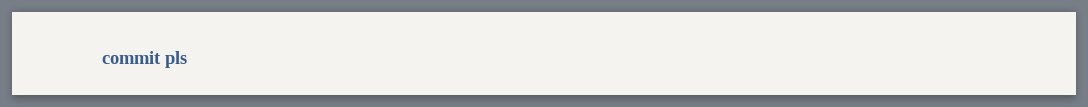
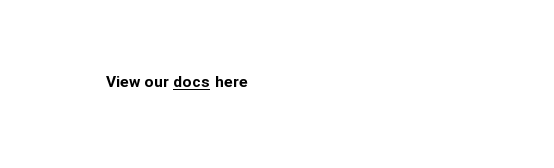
- commit pls
+ View our docs here

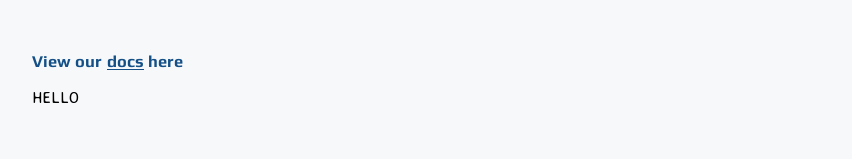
+ HELLO

